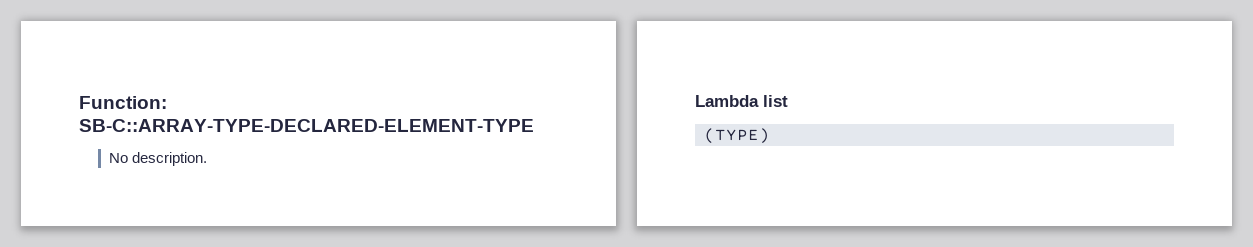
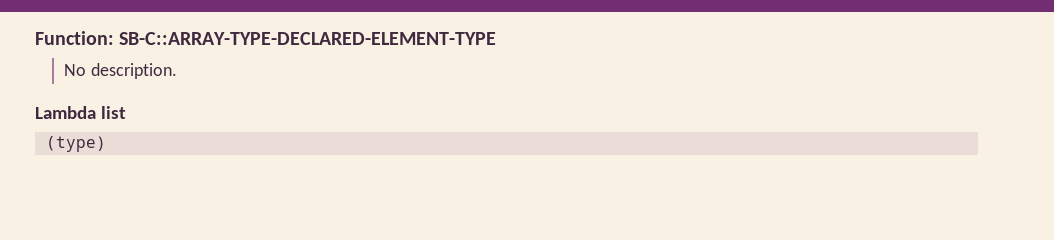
- (TYPE)
+ (type)

